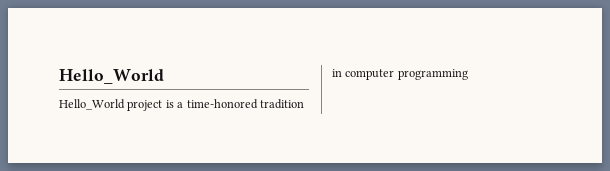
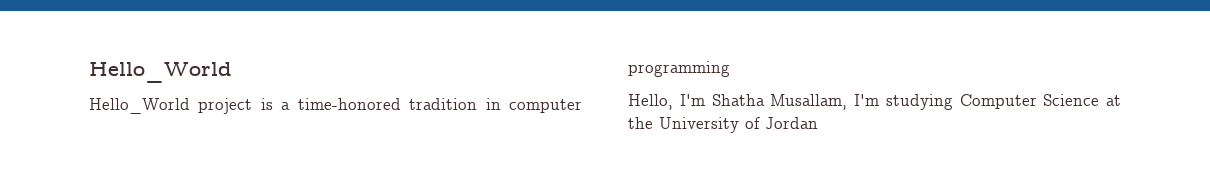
+ Hello, I'm Shatha Musallam, I'm studying Computer Science at the University of Jordan

